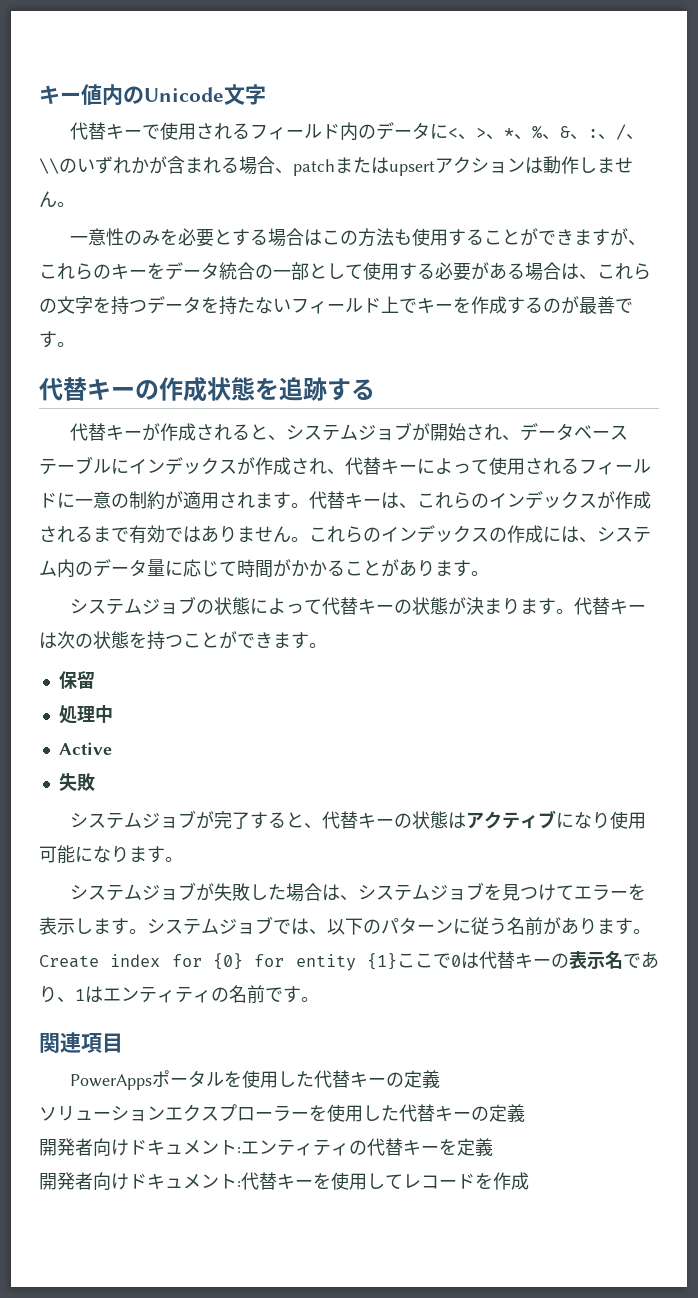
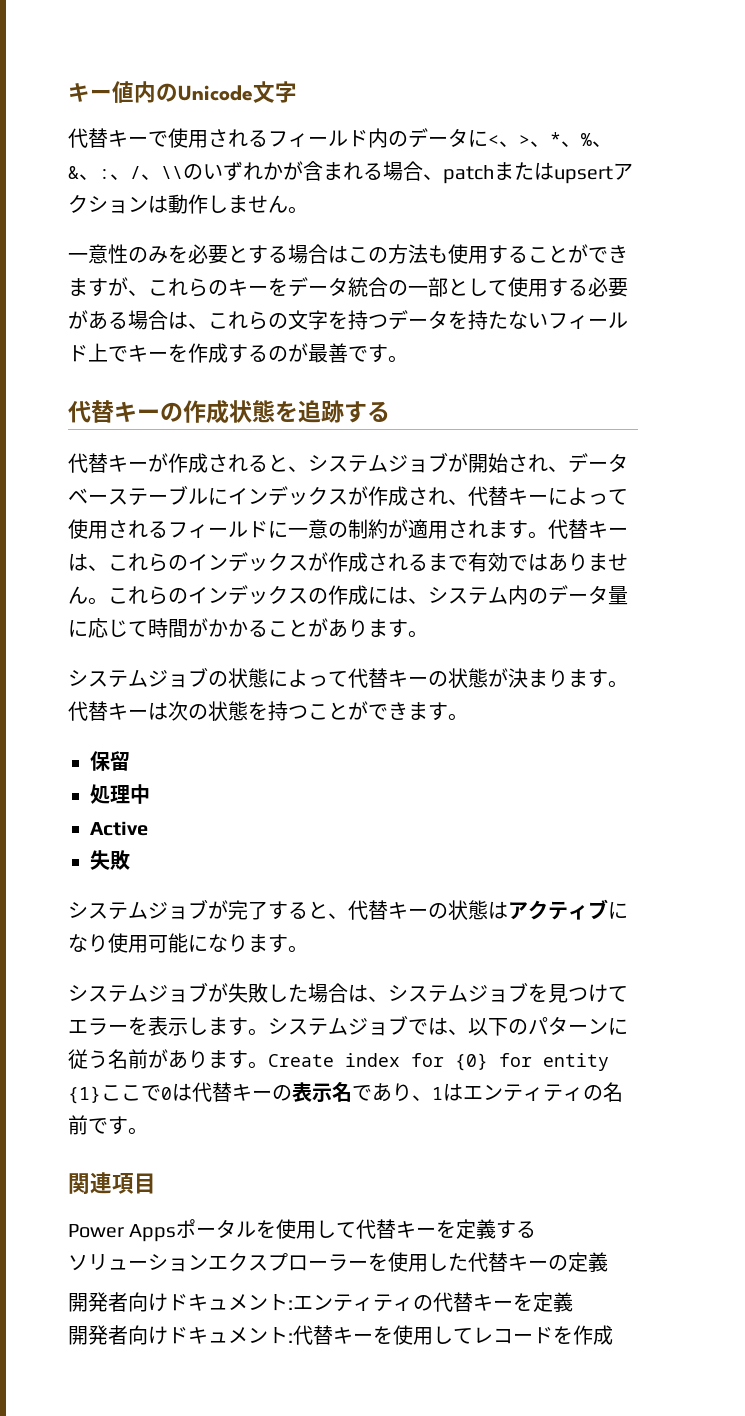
- PowerAppsポータルを使用した代替キーの定義
+ Power Appsポータルを使用して代替キーを定義する

